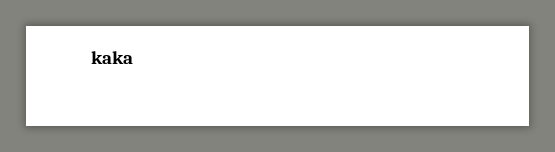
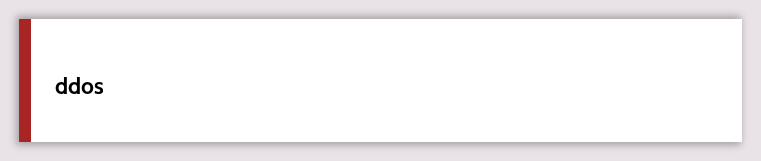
- kaka
+ ddos

